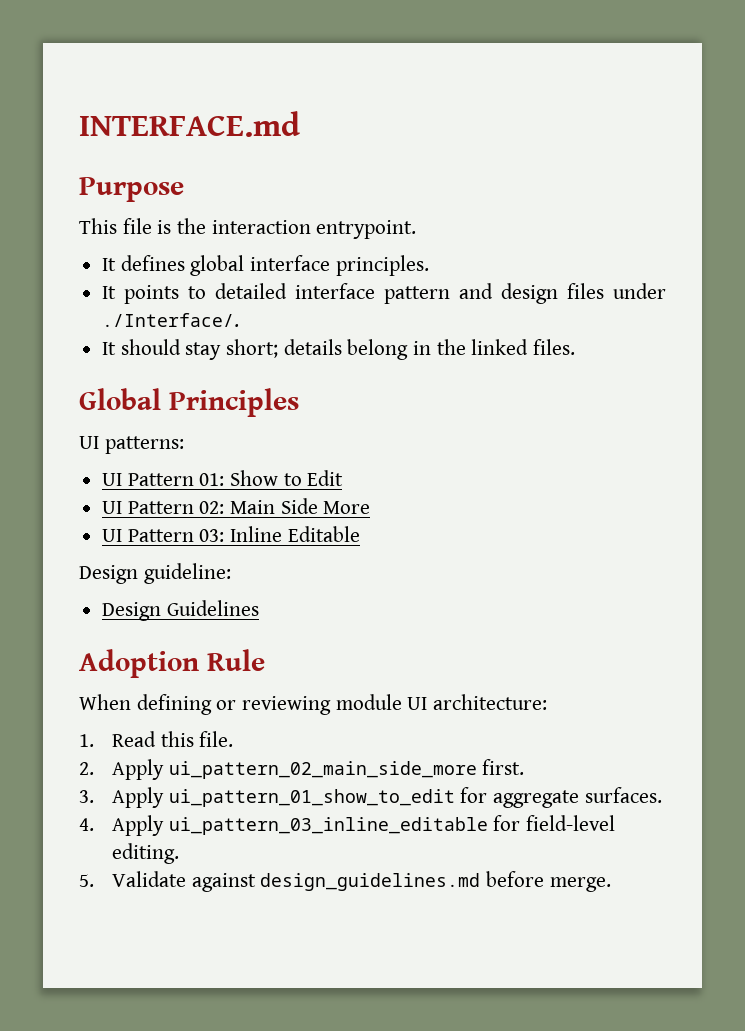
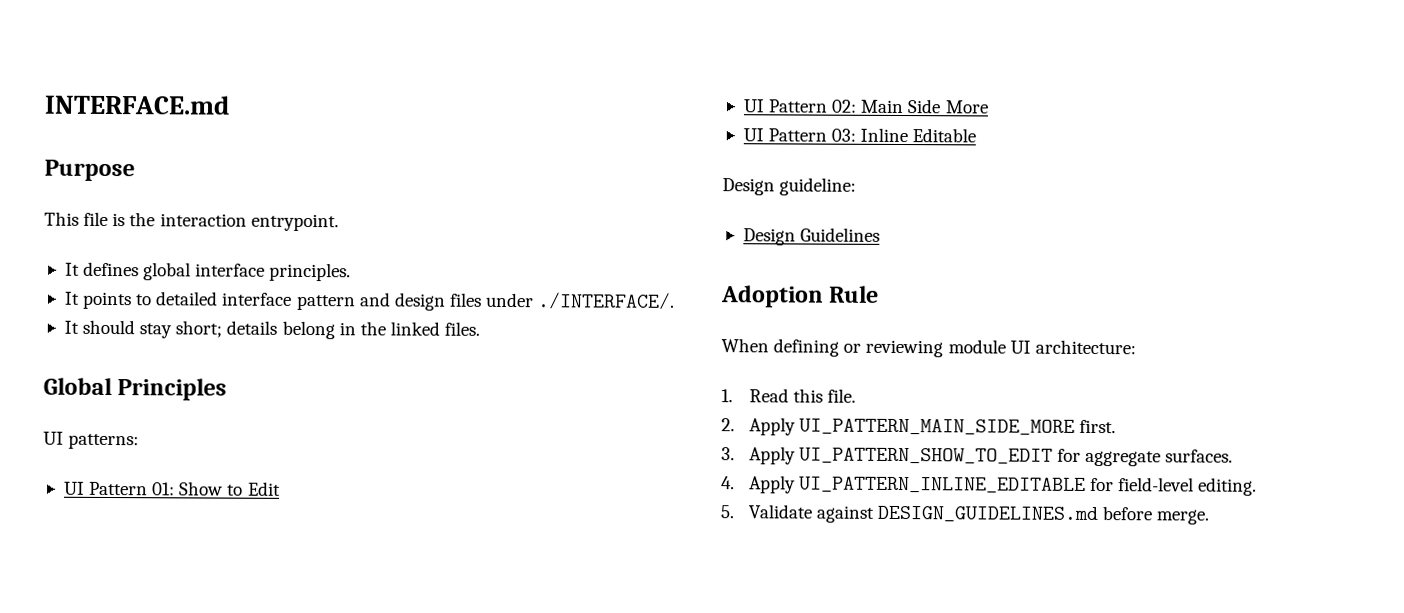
- It points to detailed interface pattern and design files under ./Interface/.
+ It points to detailed interface pattern and design files under ./INTERFACE/.
- 2. Apply ui_pattern_02_main_side_more first.
+ 2. Apply UI_PATTERN_MAIN_SIDE_MORE first.
- 3. Apply ui_pattern_01_show_to_edit for aggregate surfaces.
+ 3. Apply UI_PATTERN_SHOW_TO_EDIT for aggregate surfaces.
- 4. Apply ui_pattern_03_inline_editable for field-level editing.
+ 4. Apply UI_PATTERN_INLINE_EDITABLE for field-level editing.
- 5. Validate against design_guidelines.md before merge.
+ 5. Validate against DESIGN_GUIDELINES.md before merge.

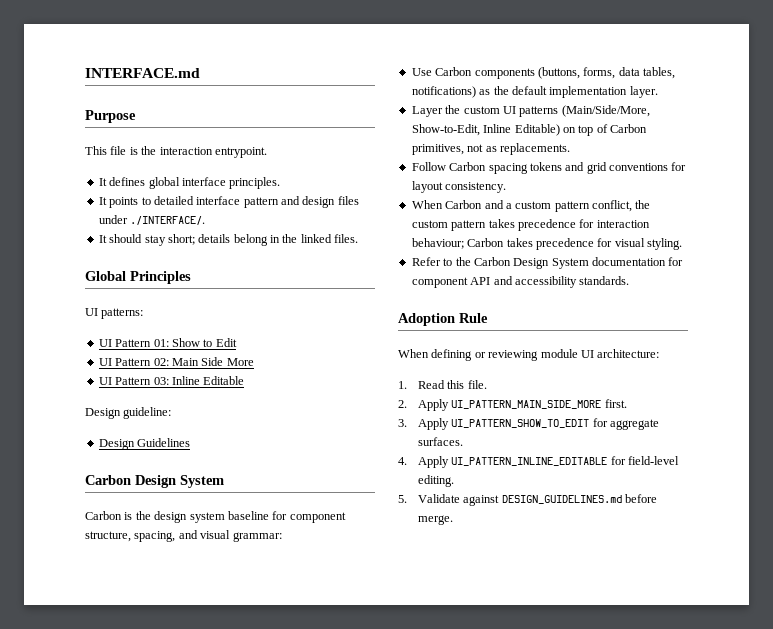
  Design Guidelines
+ Carbon Design System
+ Carbon is the design system baseline for component structure, spacing, and visual grammar:
+ Use Carbon components (buttons, forms, data tables, notifications) as the default implementation layer.
+ Layer the custom UI patterns (Main/Side/More, Show-to-Edit, Inline Editable) on top of Carbon primitives, not as replacements.
+ Follow Carbon spacing tokens and grid conventions for layout consistency.
+ When Carbon and a custom pattern conflict, the custom pattern takes precedence for interaction behaviour; Carbon takes precedence for visual styling.
+ Refer to the Carbon Design System documentation for component API and accessibility standards.

